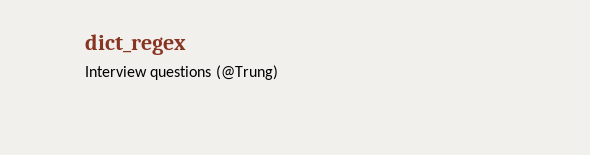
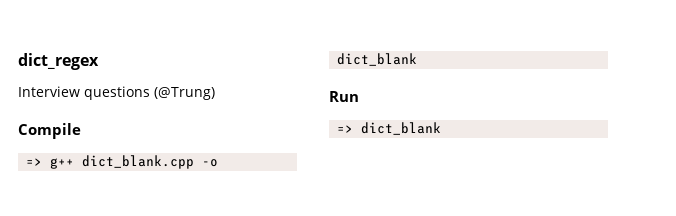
+ Compile
+ => g++ dict_blank.cpp -o dict_blank
+ Run
+ => dict_blank

